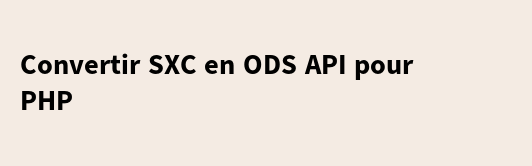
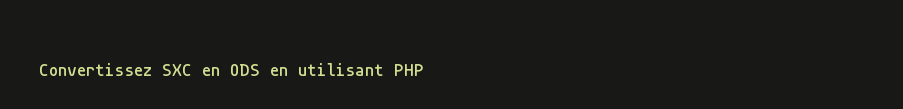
- Convertir SXC en ODS API pour PHP
+ Convertissez SXC en ODS en utilisant PHP

